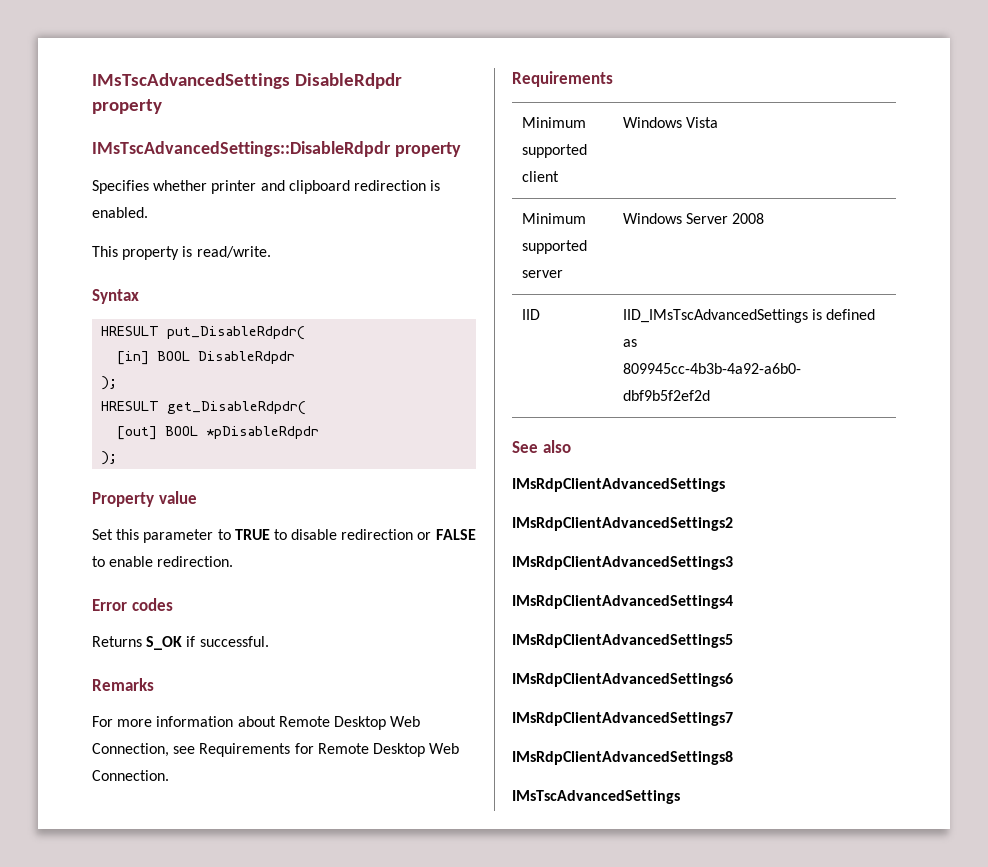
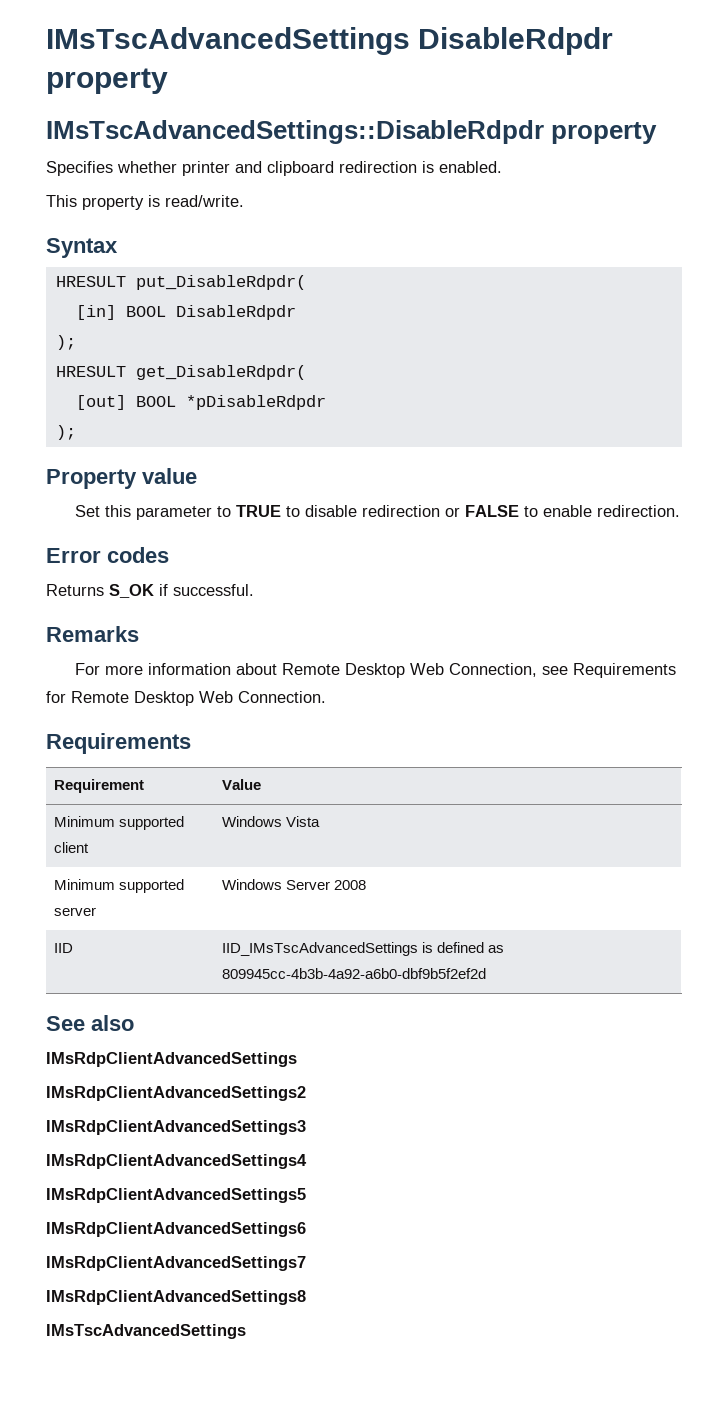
+ Requirement | Value

